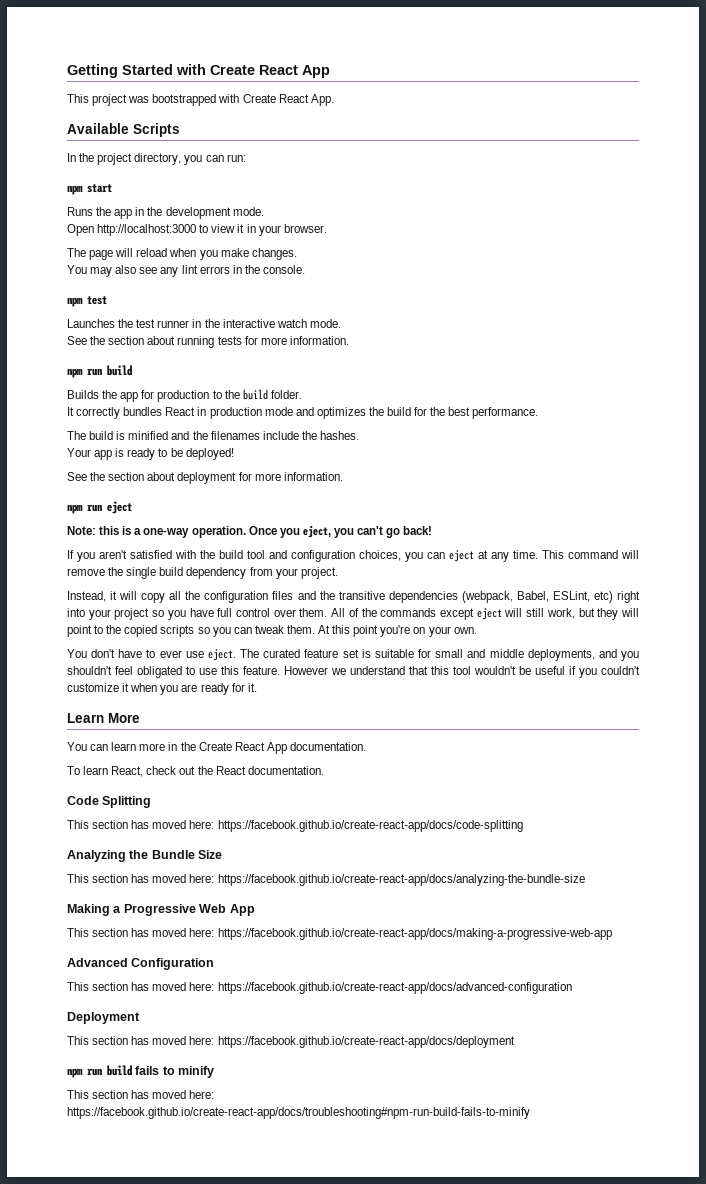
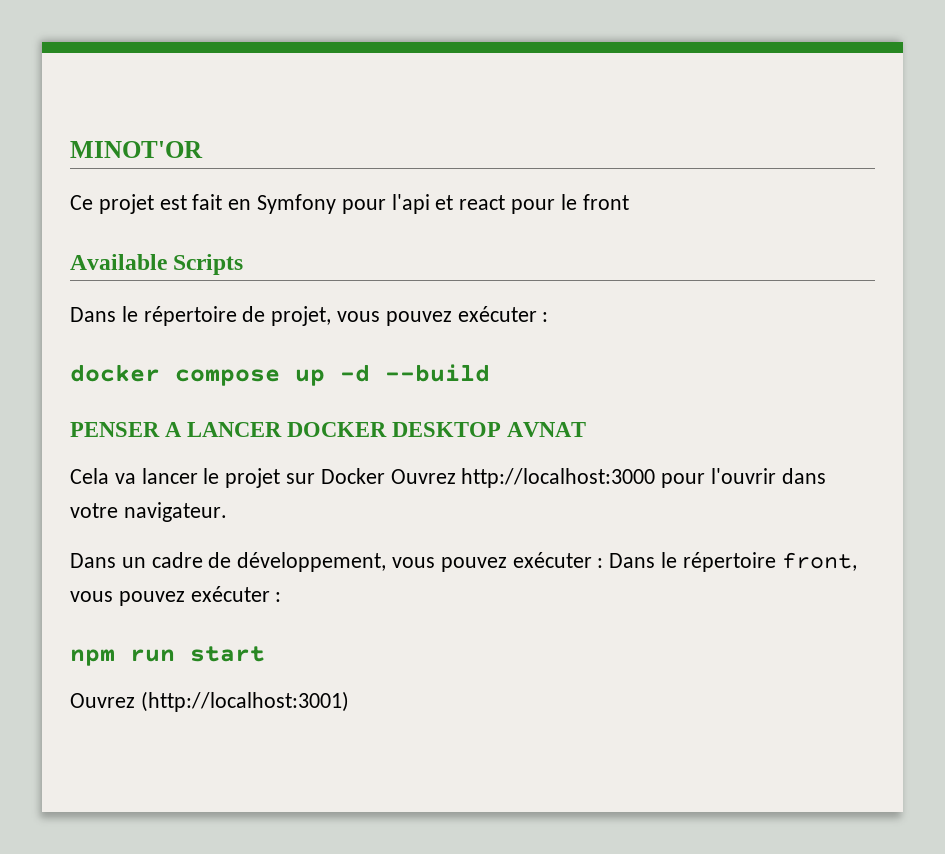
- Getting Started with Create React App
- This project was bootstrapped with Create React App.
+ MINOT'OR
+ Ce projet est fait en Symfony pour l'api et react pour le front
  Available Scripts
- In the project directory, you can run:
- npm start
- Runs the app in the development mode.
- Open http://localhost:3000 to view it in your browser.
- The page will reload when you make changes.
- You may also see any lint errors in the console.
- npm test
- Launches the test runner in the interactive watch mode.
- See the section about running tests for more information.
- npm run build
- Builds the app for production to the build folder.
- It correctly bundles React in production mode and optimizes the build for the best performance.
- The build is minified and the filenames include the hashes.
- Your app is ready to be deployed!
- See the section about deployment for more information.
- npm run eject
- Note: this is a one-way operation. Once you eject, you can't go back!
- If you aren't satisfied with the build tool and configuration choices, you can eject at any time. This command will remove the single build dependency from your project.
- Instead, it will copy all the configuration files and the transitive dependencies (webpack, Babel, ESLint, etc) right into your project so you have full control over them. All of the commands except eject will still work, but they will point to the copied scripts so you can tweak them. At this point you're on your own.
- You don't have to ever use eject. The curated feature set is suitable for small and middle deployments, and you shouldn't feel obligated to use this feature. However we understand that this tool wouldn't be useful if you couldn't customize it when you are ready for it.
- Learn More
- You can learn more in the Create React App documentation.
- To learn React, check out the React documentation.
- Code Splitting
- This section has moved here: https://facebook.github.io/create-react-app/docs/code-splitting
- Analyzing the Bundle Size
- This section has moved here: https://facebook.github.io/create-react-app/docs/analyzing-the-bundle-size
- Making a Progressive Web App
- This section has moved here: https://facebook.github.io/create-react-app/docs/making-a-progressive-web-app
- Advanced Configuration
- This section has moved here: https://facebook.github.io/create-react-app/docs/advanced-configuration
- Deployment
- This section has moved here: https://facebook.github.io/create-react-app/docs/deployment
- npm run build fails to minify
- This section has moved here: https://facebook.github.io/create-react-app/docs/troubleshooting#npm-run-build-fails-to-minify
+ Dans le répertoire de projet, vous pouvez exécuter :
+ docker compose up -d --build
+ PENSER A LANCER DOCKER DESKTOP AVNAT
+ Cela va lancer le projet sur Docker Ouvrez http://localhost:3000 pour l'ouvrir dans votre navigateur.
+ Dans un cadre de développement, vous pouvez exécuter : Dans le répertoire front, vous pouvez exécuter :
+ npm run start
+ Ouvrez (http://localhost:3001)

